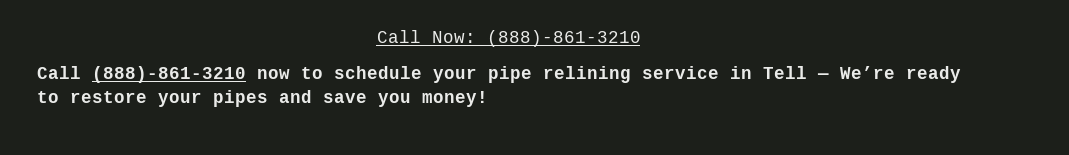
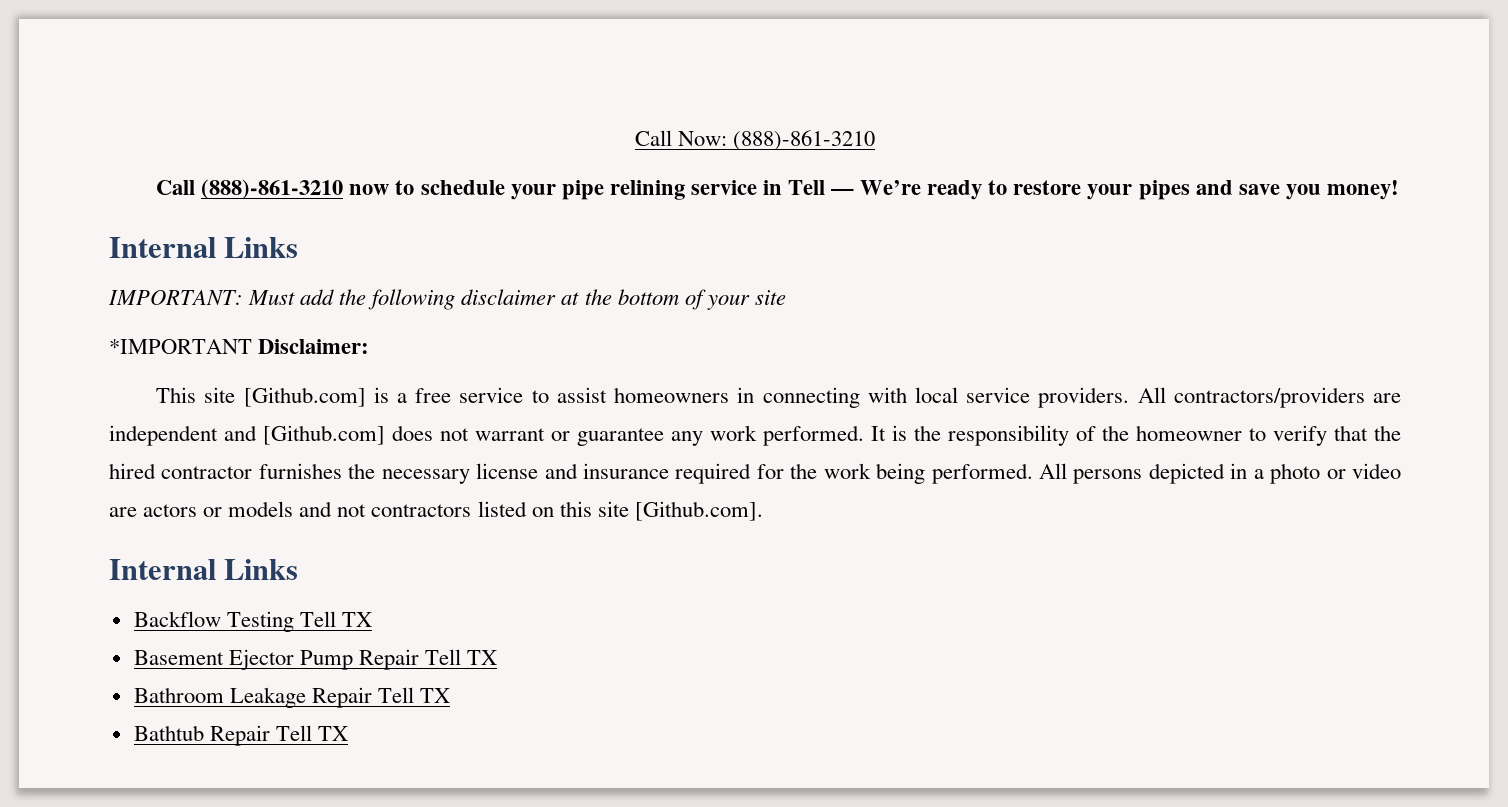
  Call (888)-861-3210 now to schedule your pipe relining service in Tell — We’re ready to restore your pipes and save you money!
+ Internal Links
+ IMPORTANT: Must add the following disclaimer at the bottom of your site
+ *IMPORTANT Disclaimer:
+ This site [Github.com] is a free service to assist homeowners in connecting with local service providers. All contractors/providers are independent and [Github.com] does not warrant or guarantee any work performed. It is the responsibility of the homeowner to verify that the hired contractor furnishes the necessary license and insurance required for the work being performed. All persons depicted in a photo or video are actors or models and not contractors listed on this site [Github.com].
+ Internal Links
+ Backflow Testing Tell TX
+ Basement Ejector Pump Repair Tell TX
+ Bathroom Leakage Repair Tell TX
+ Bathtub Repair Tell TX

